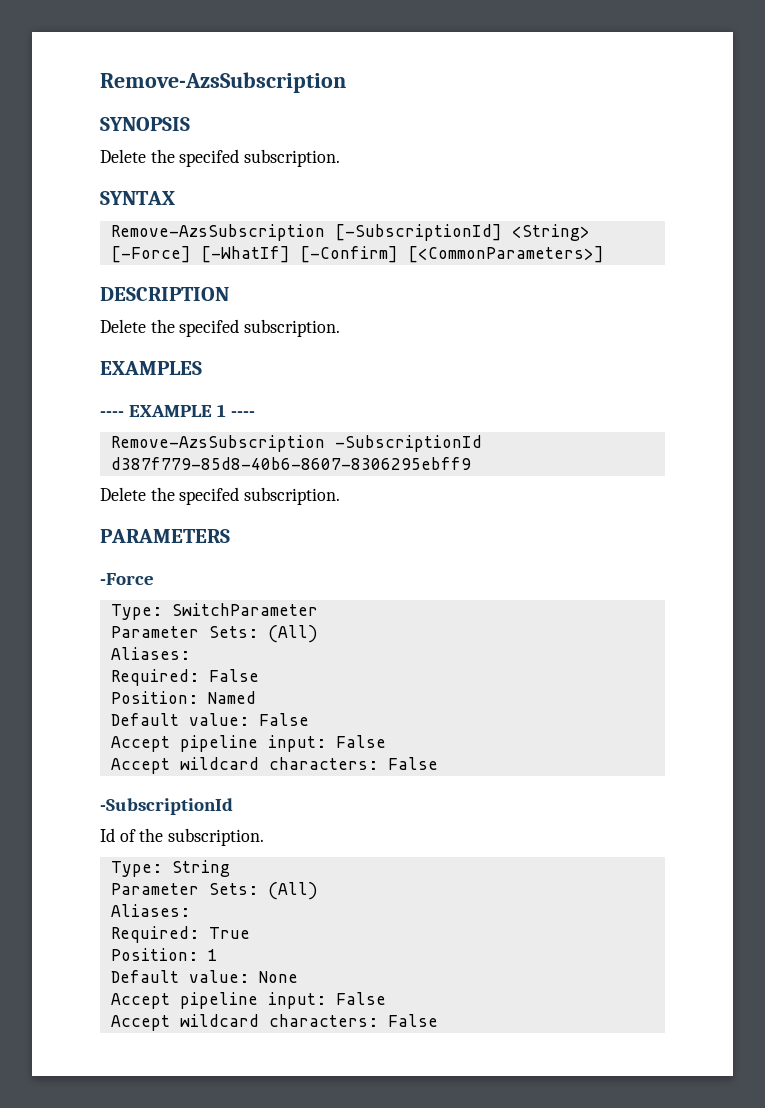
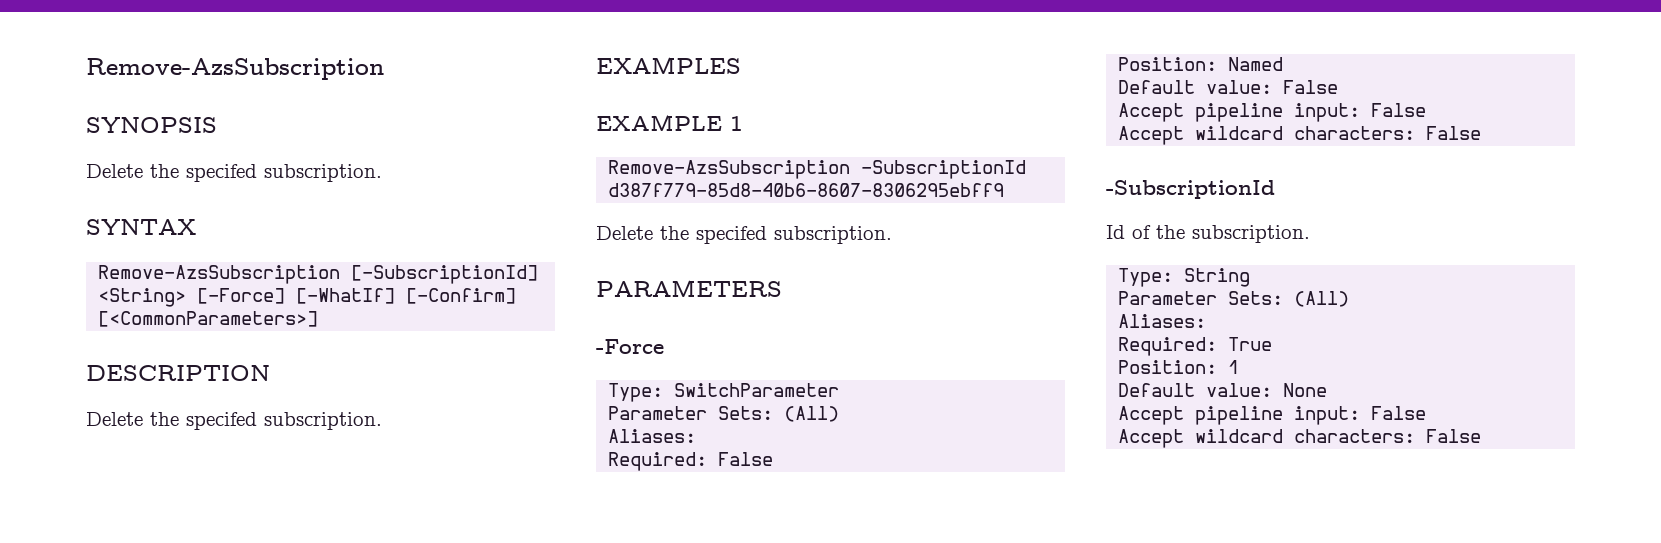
- ---- EXAMPLE 1 ----
+ EXAMPLE 1

